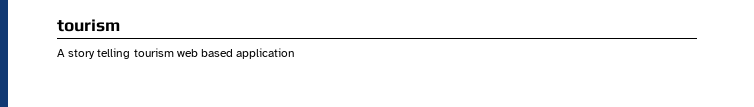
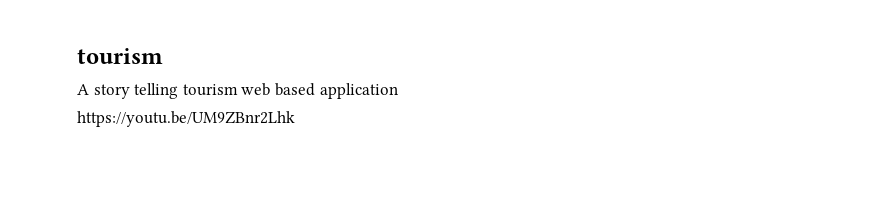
+ https://youtu.be/UM9ZBnr2Lhk

